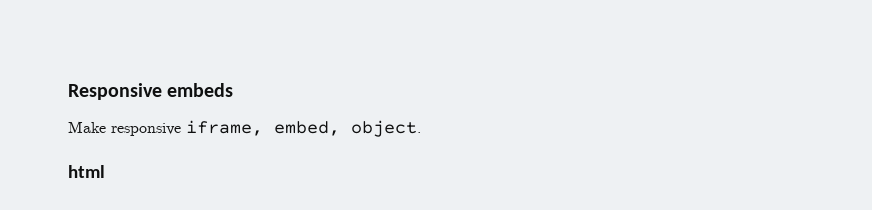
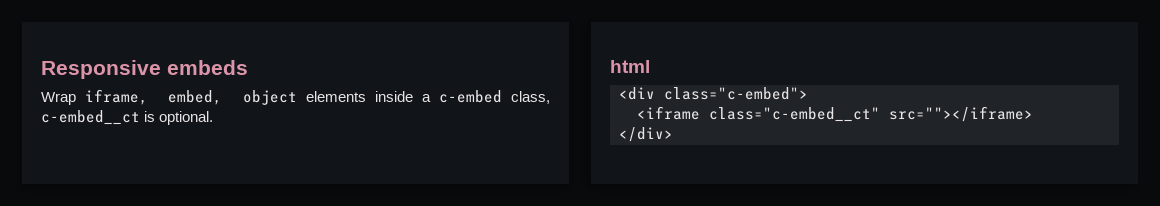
- Make responsive iframe, embed, object.
+ Wrap iframe, embed, object elements inside a c-embed class, c-embed__ct is optional.
  html
+ <div class="c-embed">
+ <iframe class="c-embed__ct" src=""></iframe>
+ </div>

